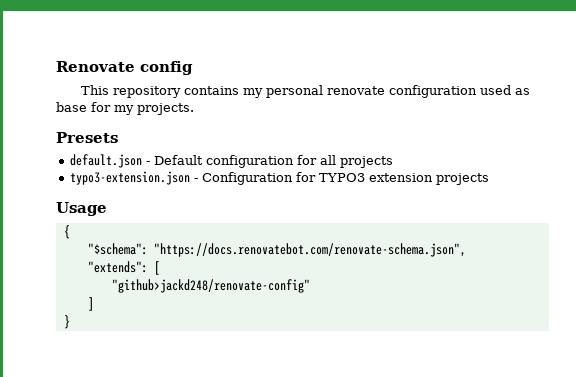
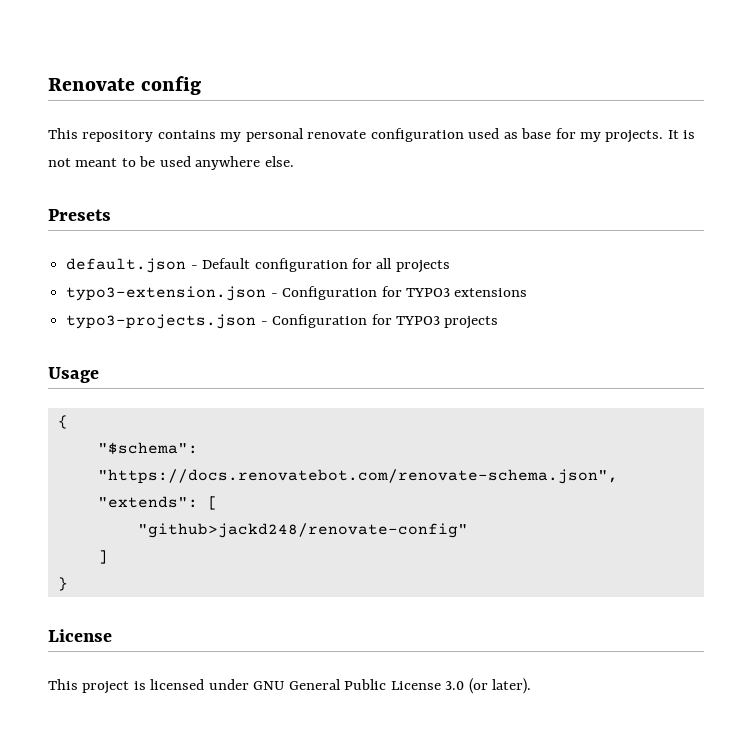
+ It is not meant to be used anywhere else.
- typo3-extension.json - Configuration for TYPO3 extension projects
+ typo3-extension.json - Configuration for TYPO3 extensions
+ typo3-projects.json - Configuration for TYPO3 projects
  }
+ License
+ This project is licensed under GNU General Public License 3.0 (or later).

